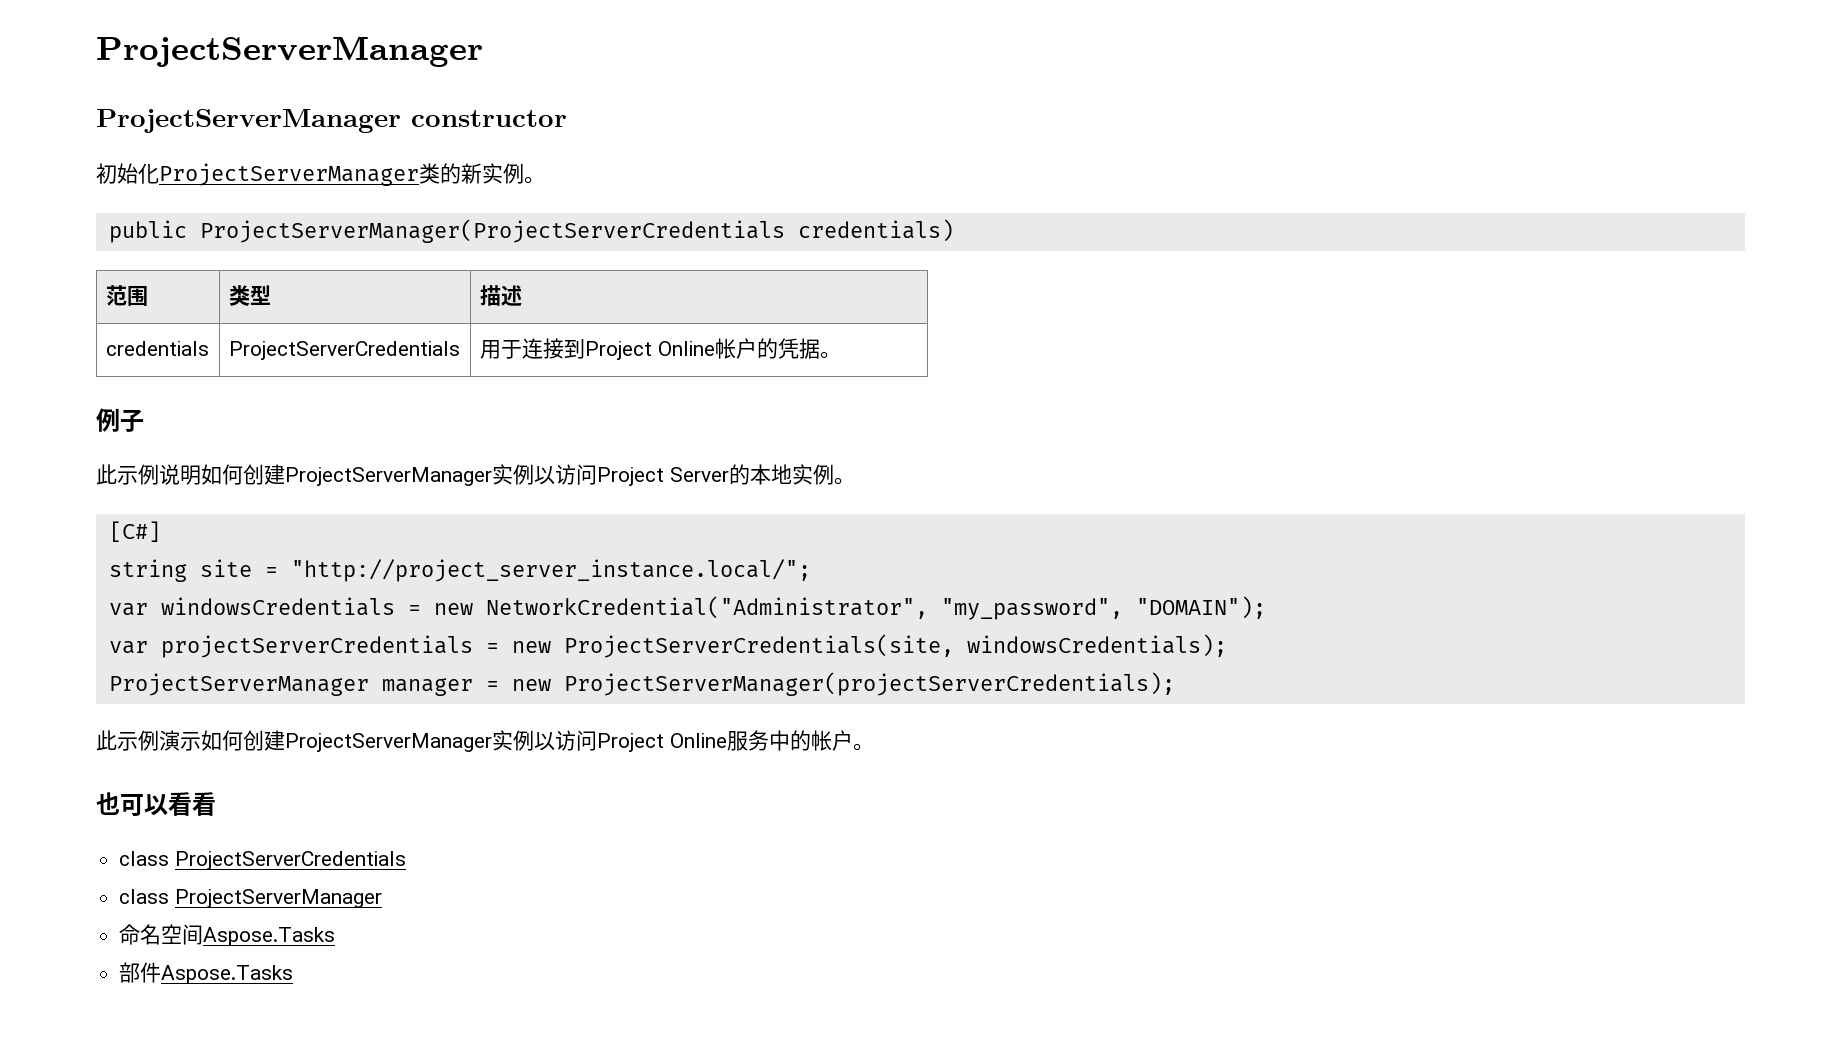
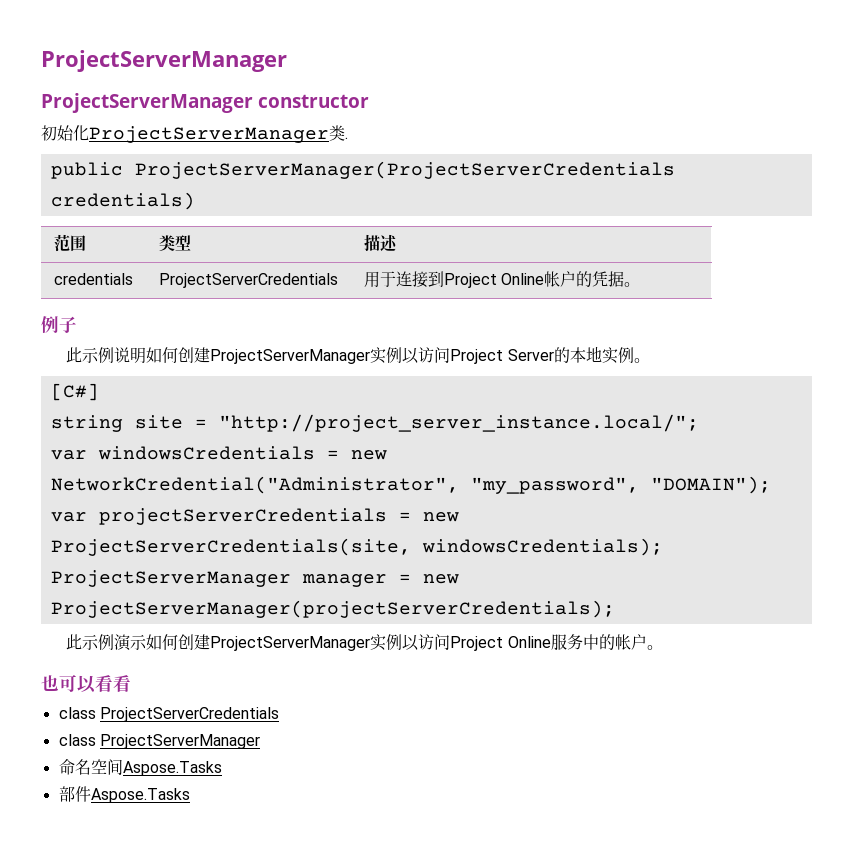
- 初始化ProjectServerManager类的新实例。
+ 初始化ProjectServerManager类.

